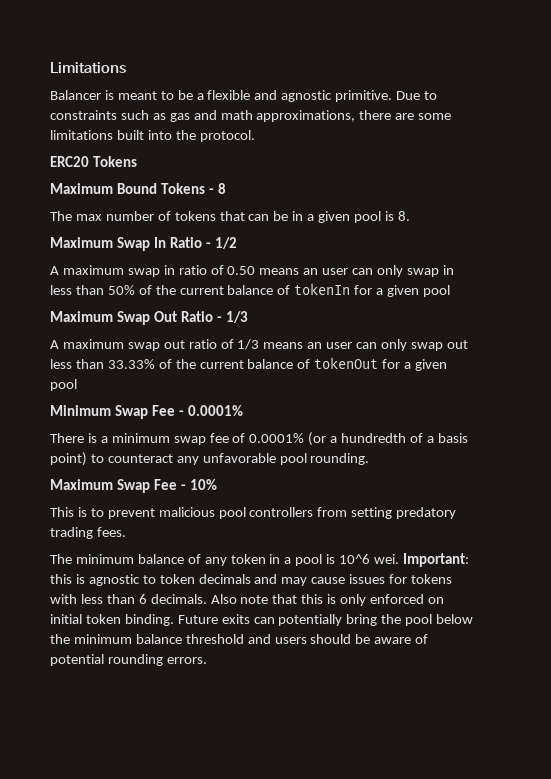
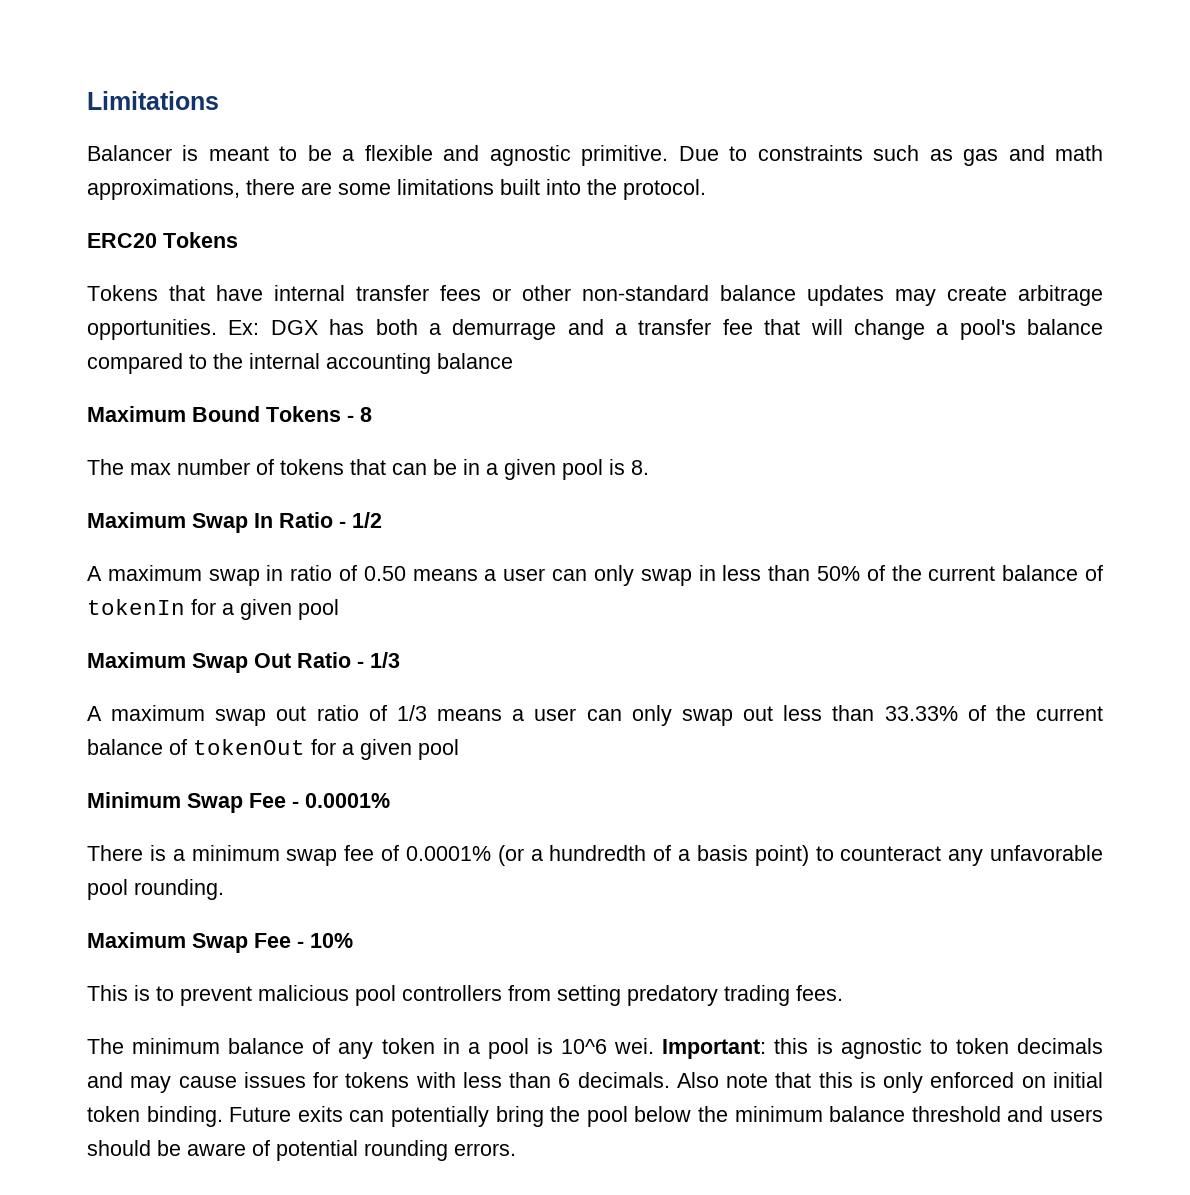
+ Tokens that have internal transfer fees or other non-standard balance updates may create arbitrage opportunities. Ex: DGX has both a demurrage and a transfer fee that will change a pool's balance compared to the internal accounting balance
- A maximum swap in ratio of 0.50 means an user can only swap in less than 50% of the current balance of tokenIn for a given pool
+ A maximum swap in ratio of 0.50 means a user can only swap in less than 50% of the current balance of tokenIn for a given pool
- A maximum swap out ratio of 1/3 means an user can only swap out less than 33.33% of the current balance of tokenOut for a given pool
+ A maximum swap out ratio of 1/3 means a user can only swap out less than 33.33% of the current balance of tokenOut for a given pool

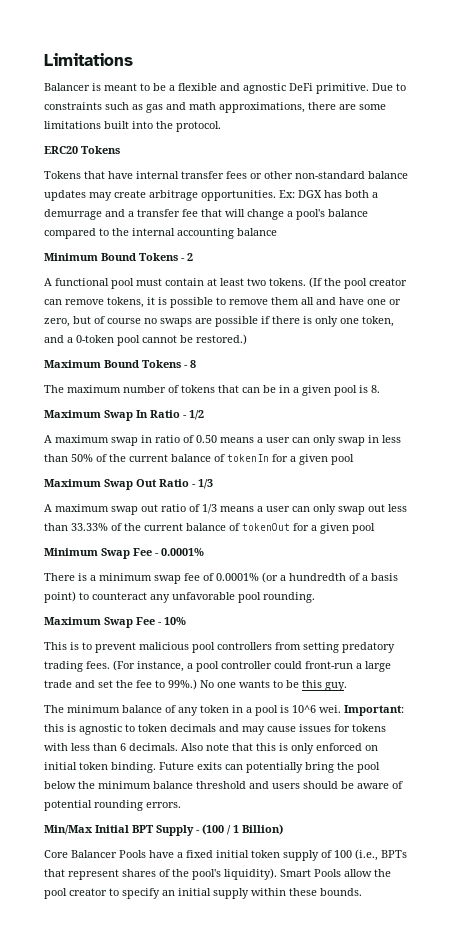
- Balancer is meant to be a flexible and agnostic primitive.
+ Balancer is meant to be a flexible and agnostic DeFi primitive.
+ Minimum Bound Tokens - 2
+ A functional pool must contain at least two tokens. (If the pool creator can remove tokens, it is possible to remove them all and have one or zero, but of course no swaps are possible if there is only one token, and a 0-token pool cannot be restored.)
- The max number of tokens that can be in a given pool is 8.
+ The maximum number of tokens that can be in a given pool is 8.
+ (For instance, a pool controller could front-run a large trade and set the fee to 99%.) No one wants to be this guy.
+ Min/Max Initial BPT Supply - (100 / 1 Billion)
+ Core Balancer Pools have a fixed initial token supply of 100 (i.e., BPTs that represent shares of the pool's liquidity). Smart Pools allow the pool creator to specify an initial supply within these bounds.

